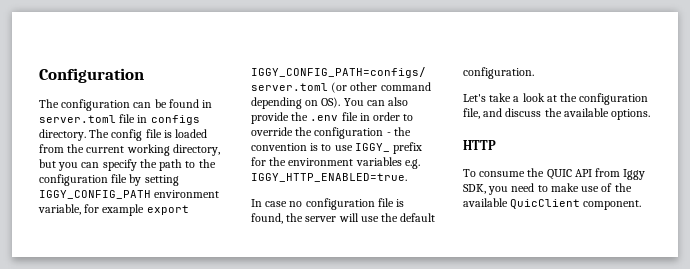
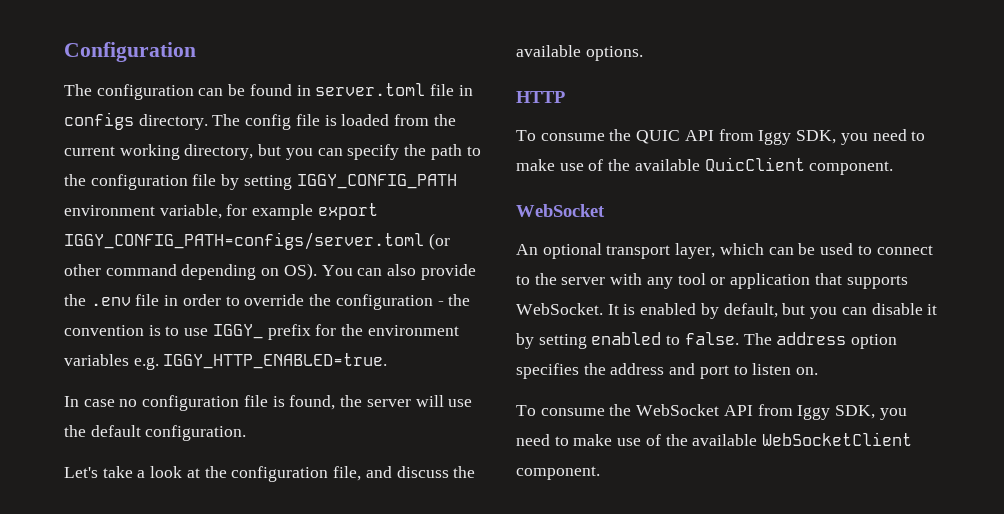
  To consume the QUIC API from Iggy SDK, you need to make use of the available QuicClient component.
+ WebSocket
+ An optional transport layer, which can be used to connect to the server with any tool or application that supports WebSocket. It is enabled by default, but you can disable it by setting enabled to false. The address option specifies the address and port to listen on.
+ To consume the WebSocket API from Iggy SDK, you need to make use of the available WebSocketClient component.

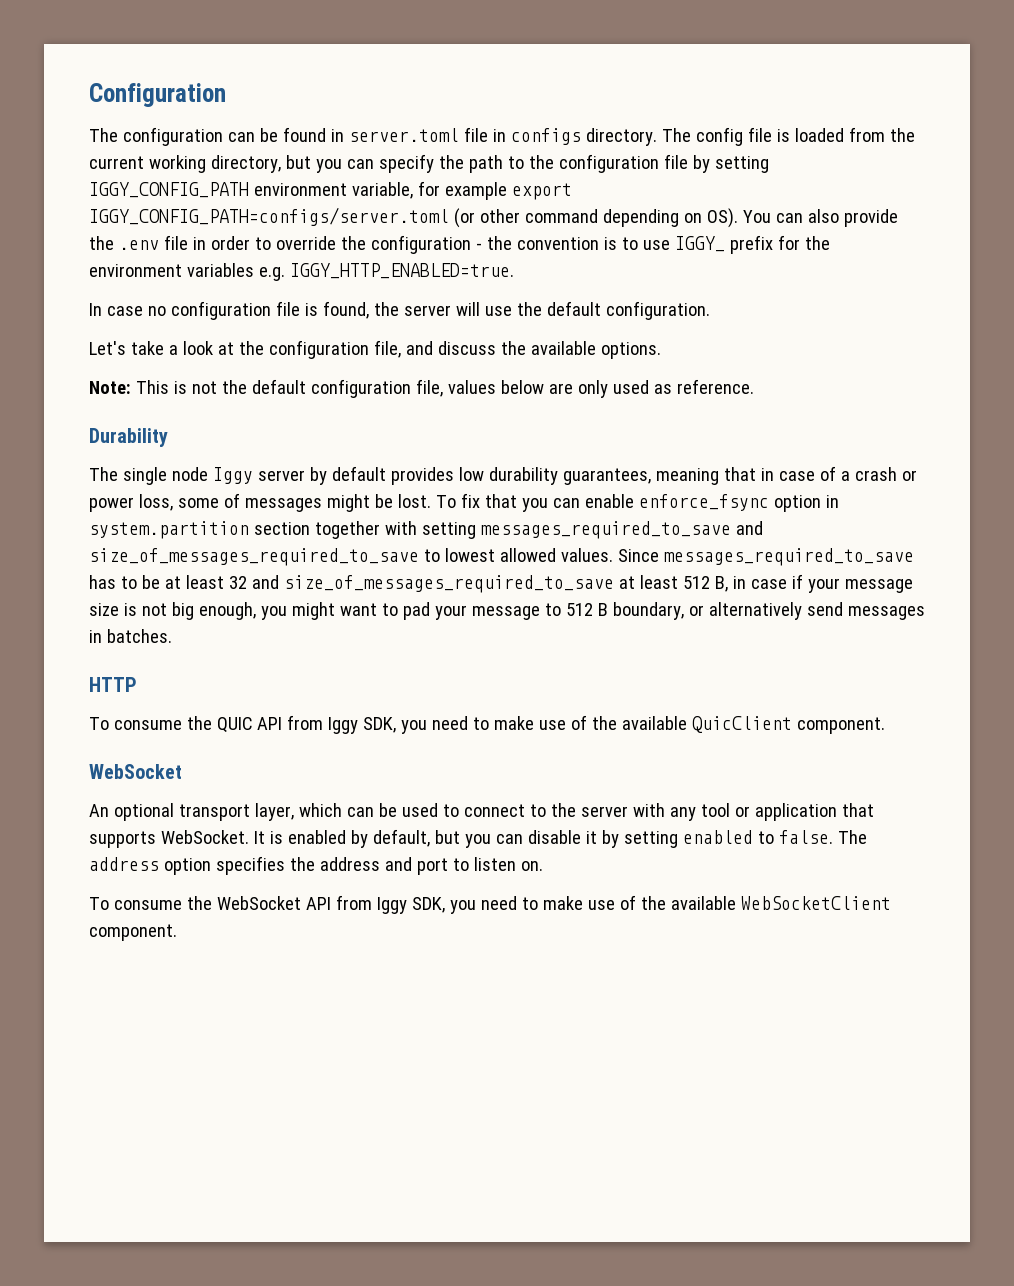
+ Note: This is not the default configuration file, values below are only used as reference.
+ Durability
+ The single node Iggy server by default provides low durability guarantees, meaning that in case of a crash or power loss, some of messages might be lost. To fix that you can enable enforce_fsync option in system.partition section together with setting messages_required_to_save and size_of_messages_required_to_save to lowest allowed values. Since messages_required_to_save has to be at least 32 and size_of_messages_required_to_save at least 512 B, in case if your message size is not big enough, you might want to pad your message to 512 B boundary, or alternatively send messages in batches.

